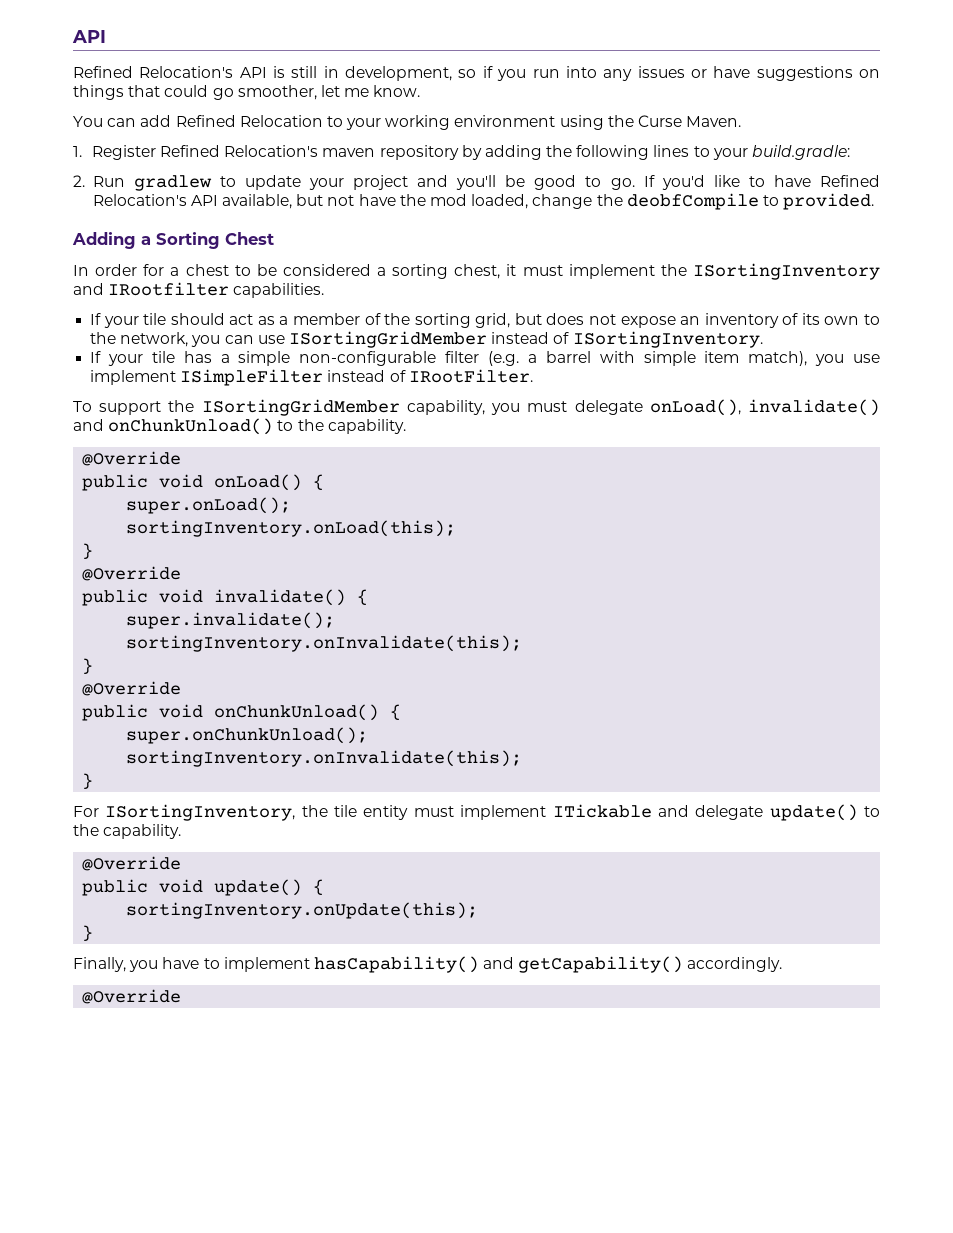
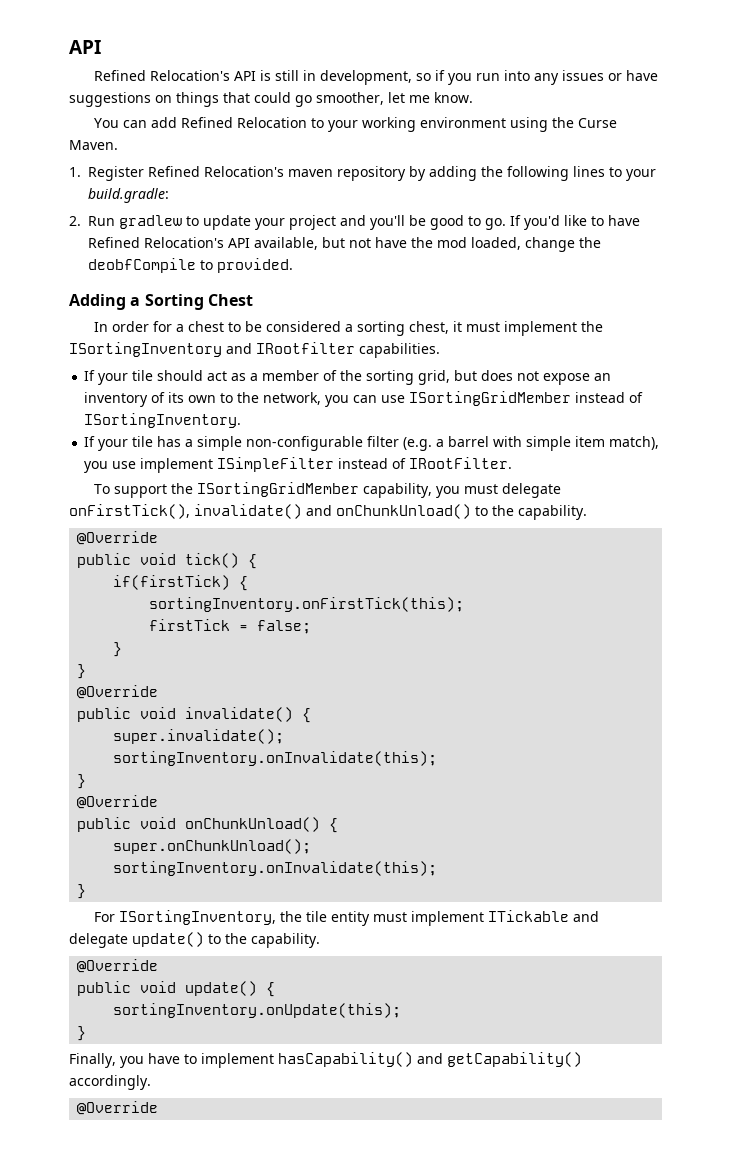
- To support the ISortingGridMember capability, you must delegate onLoad(), invalidate() and onChunkUnload() to the capability.
+ To support the ISortingGridMember capability, you must delegate onFirstTick(), invalidate() and onChunkUnload() to the capability.
- public void onLoad() {
- super.onLoad();
- sortingInventory.onLoad(this);
+ public void tick() {
+ if(firstTick) {
+ sortingInventory.onFirstTick(this);
+ firstTick = false;
+ }

